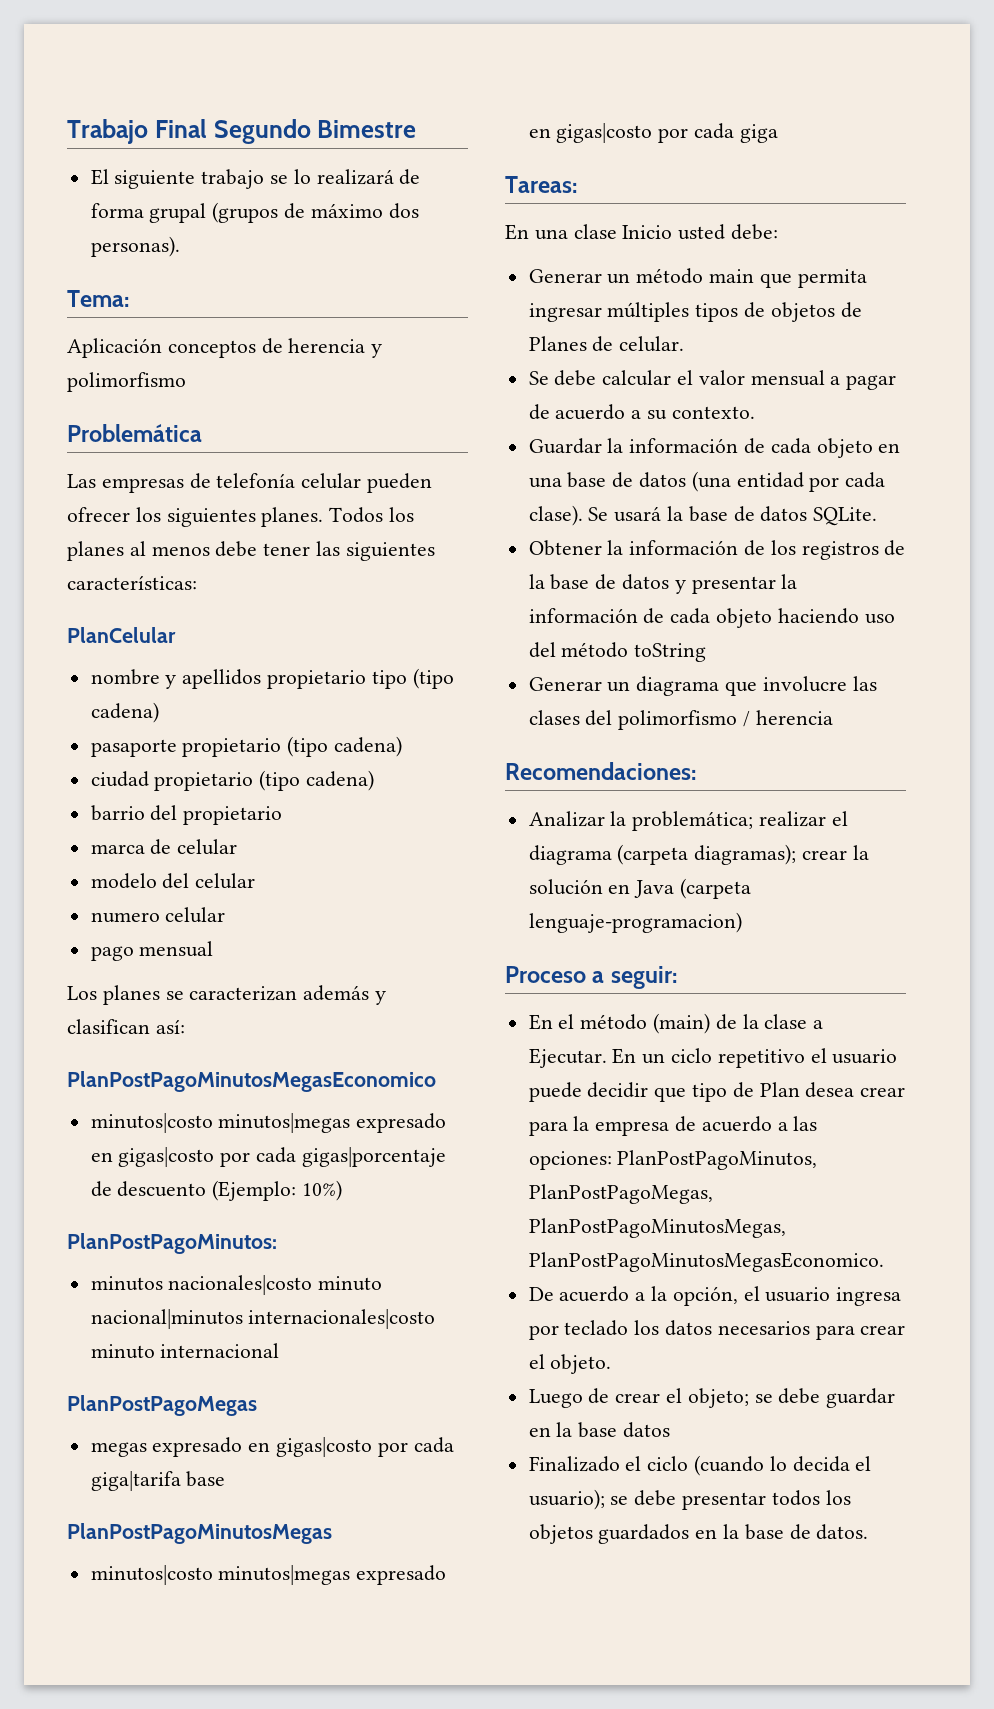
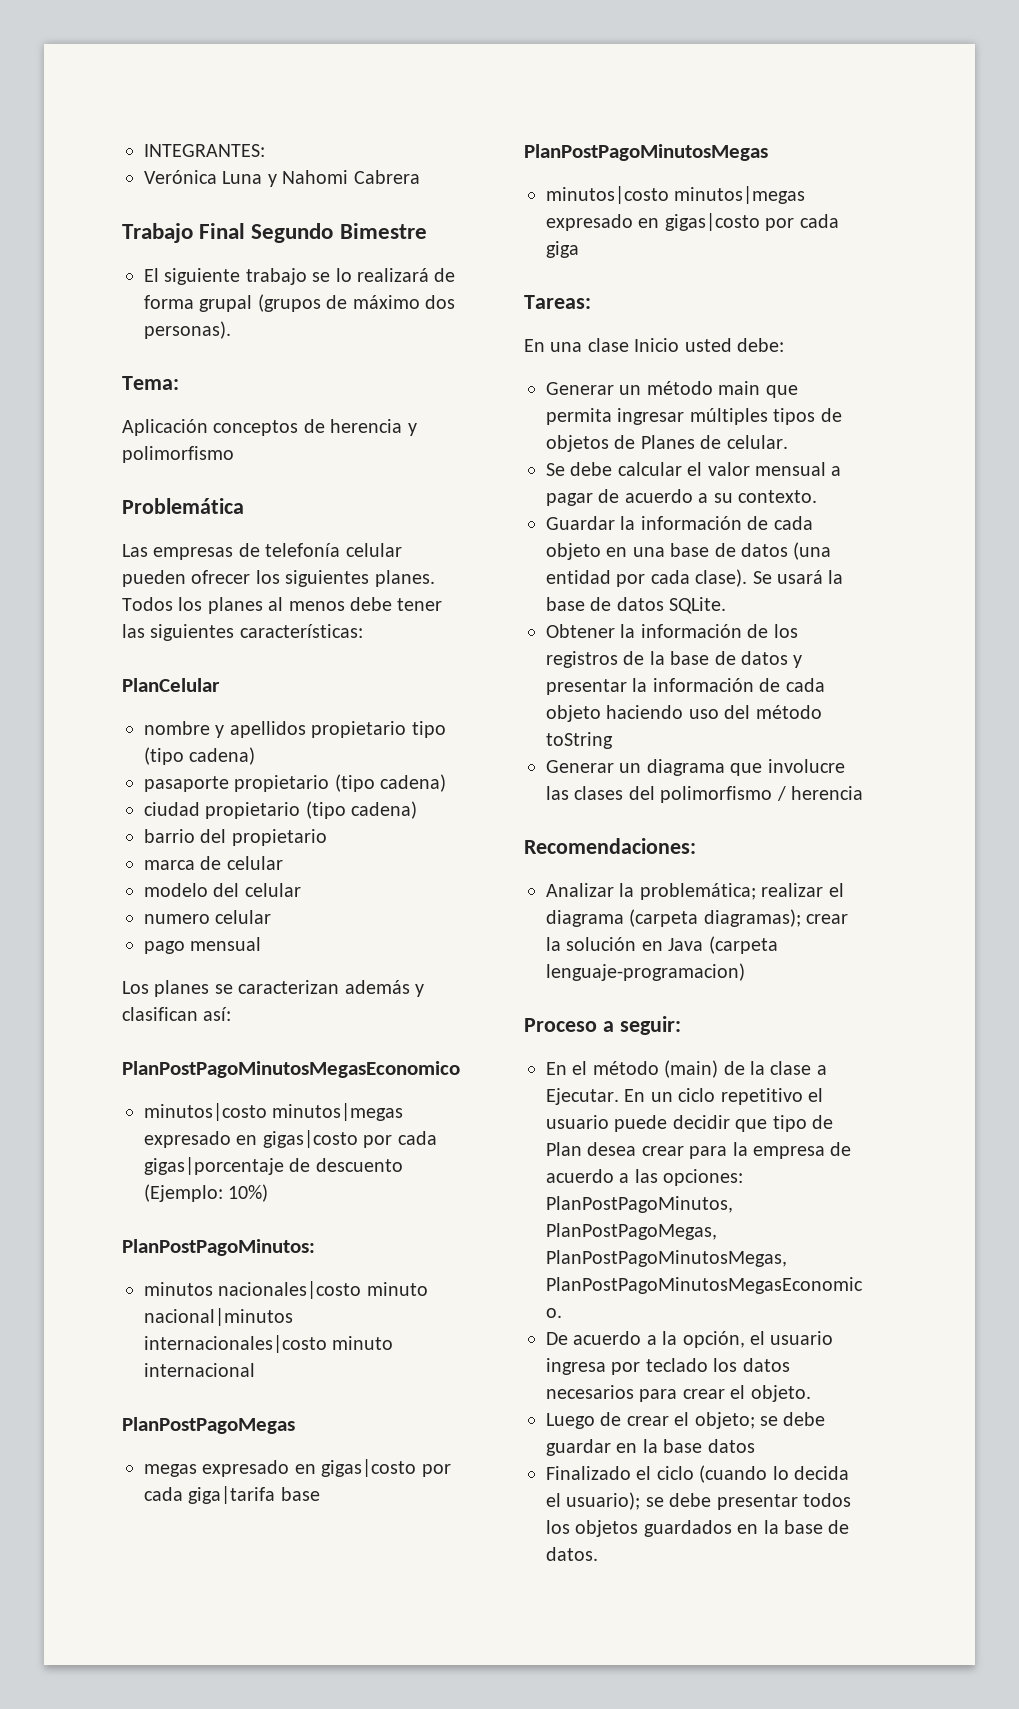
+ INTEGRANTES:
+ Verónica Luna y Nahomi Cabrera

